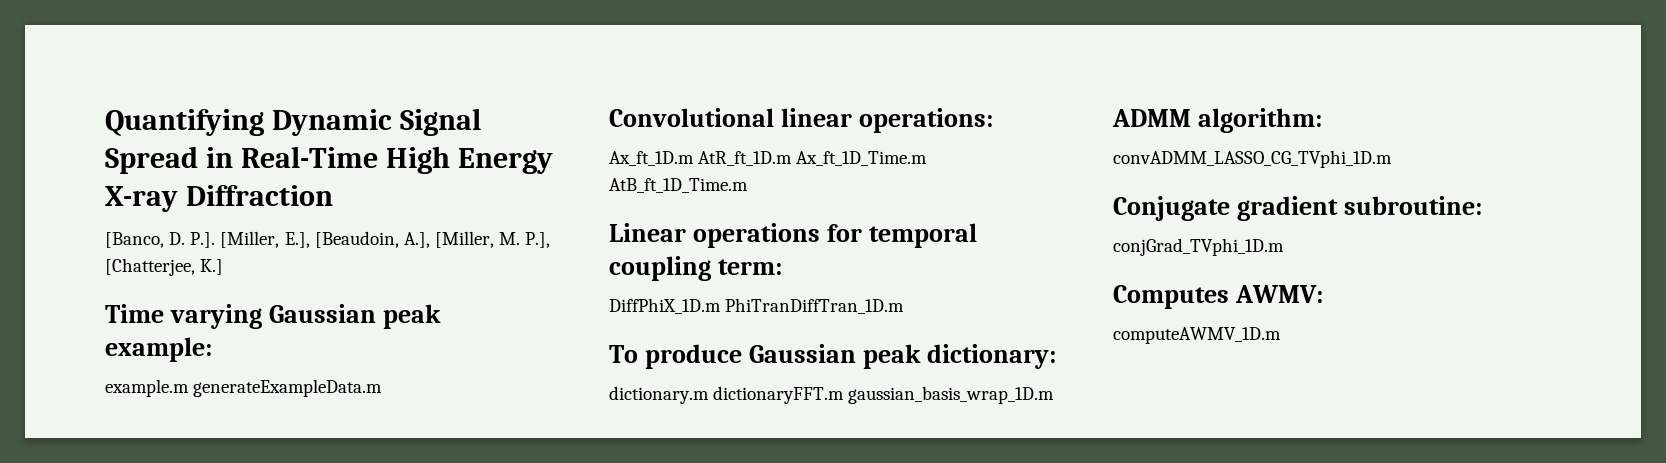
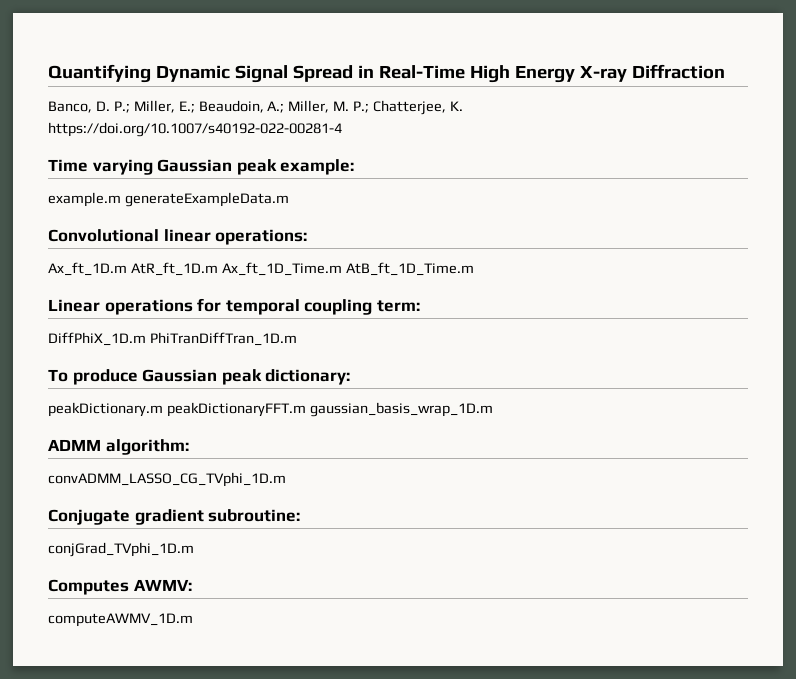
- [Banco, D. P.]. [Miller, E.], [Beaudoin, A.], [Miller, M. P.], [Chatterjee, K.]
+ Banco, D. P.; Miller, E.; Beaudoin, A.; Miller, M. P.; Chatterjee, K. https://doi.org/10.1007/s40192-022-00281-4
- dictionary.m dictionaryFFT.m gaussian_basis_wrap_1D.m
+ peakDictionary.m peakDictionaryFFT.m gaussian_basis_wrap_1D.m

